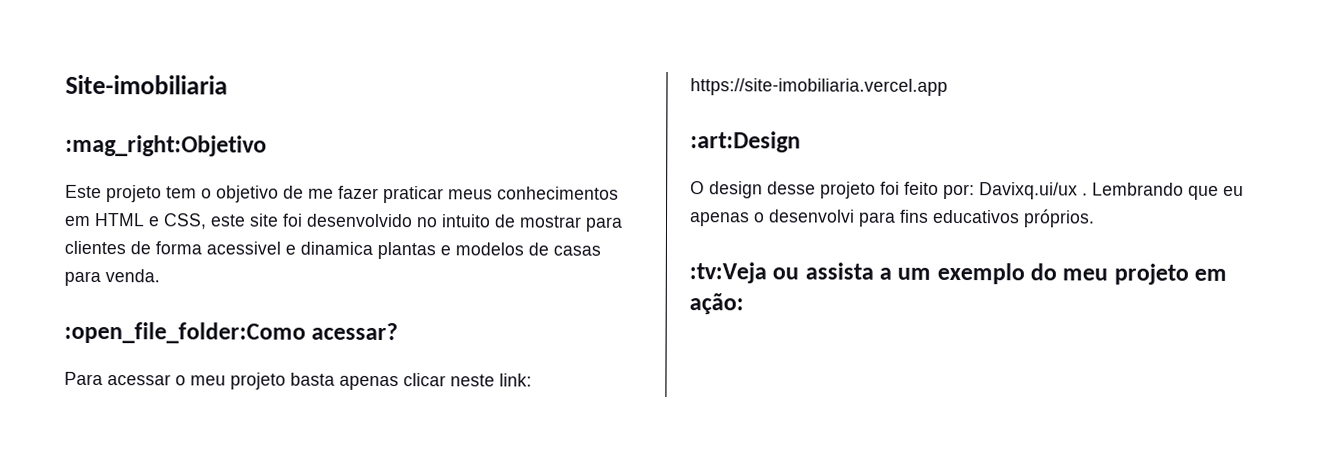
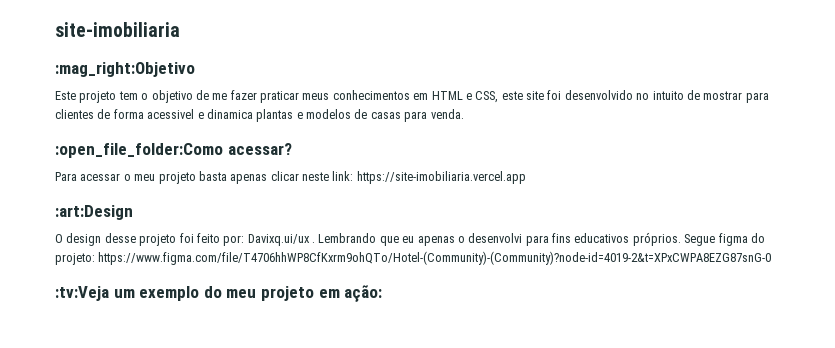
- Site-imobiliaria
+ site-imobiliaria
- Lembrando que eu apenas o desenvolvi para fins educativos próprios.
- :tv:Veja ou assista a um exemplo do meu projeto em ação:
+ Lembrando que eu apenas o desenvolvi para fins educativos próprios. Segue figma do projeto: https://www.figma.com/file/T4706hhWP8CfKxrm9ohQTo/Hotel-(Community)-(Community)?node-id=4019-2&t=XPxCWPA8EZG87snG-0
+ :tv:Veja um exemplo do meu projeto em ação:

